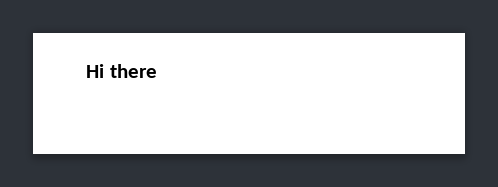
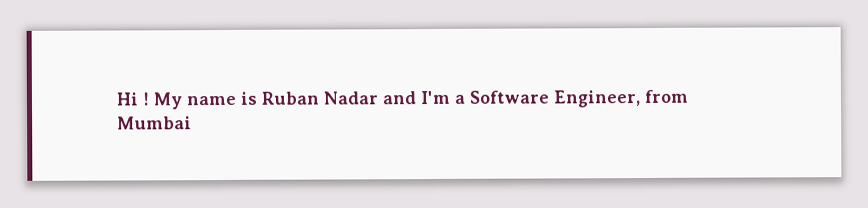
- Hi there
+ Hi ! My name is Ruban Nadar and I'm a Software Engineer, from Mumbai

